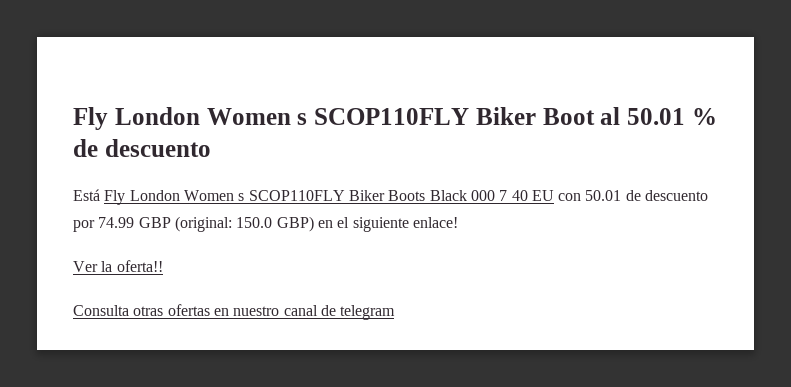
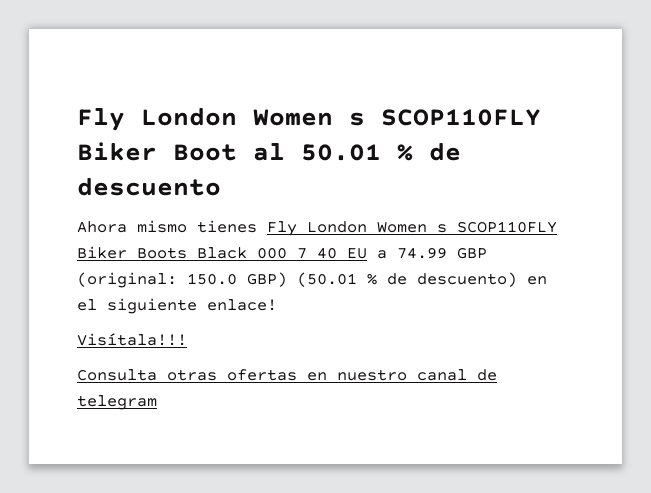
- Está Fly London Women s SCOP110FLY Biker Boots Black 000 7 40 EU con 50.01 de descuento por 74.99 GBP (original: 150.0 GBP) en el siguiente enlace!
+ Ahora mismo tienes Fly London Women s SCOP110FLY Biker Boots Black 000 7 40 EU a 74.99 GBP (original: 150.0 GBP) (50.01 % de descuento) en el siguiente enlace!
- Ver la oferta!!
+ Visítala!!!

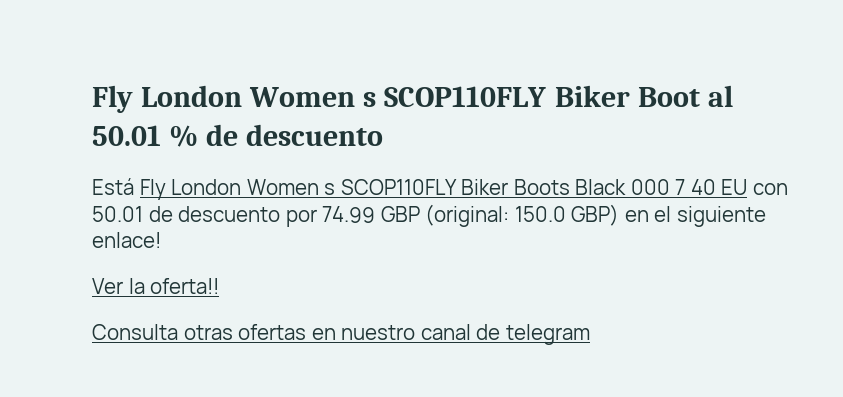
- Ahora mismo tienes Fly London Women s SCOP110FLY Biker Boots Black 000 7 40 EU a 74.99 GBP (original: 150.0 GBP) (50.01 % de descuento) en el siguiente enlace!
+ Está Fly London Women s SCOP110FLY Biker Boots Black 000 7 40 EU con 50.01 de descuento por 74.99 GBP (original: 150.0 GBP) en el siguiente enlace!
- Visítala!!!
+ Ver la oferta!!

